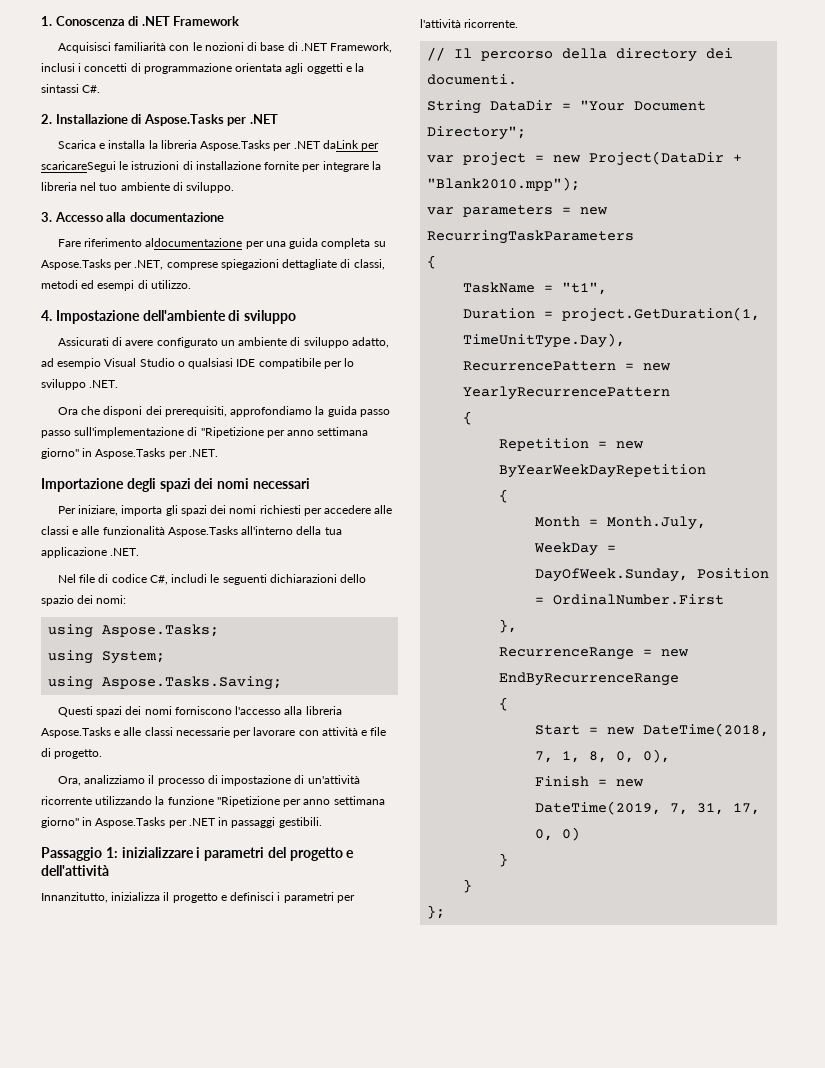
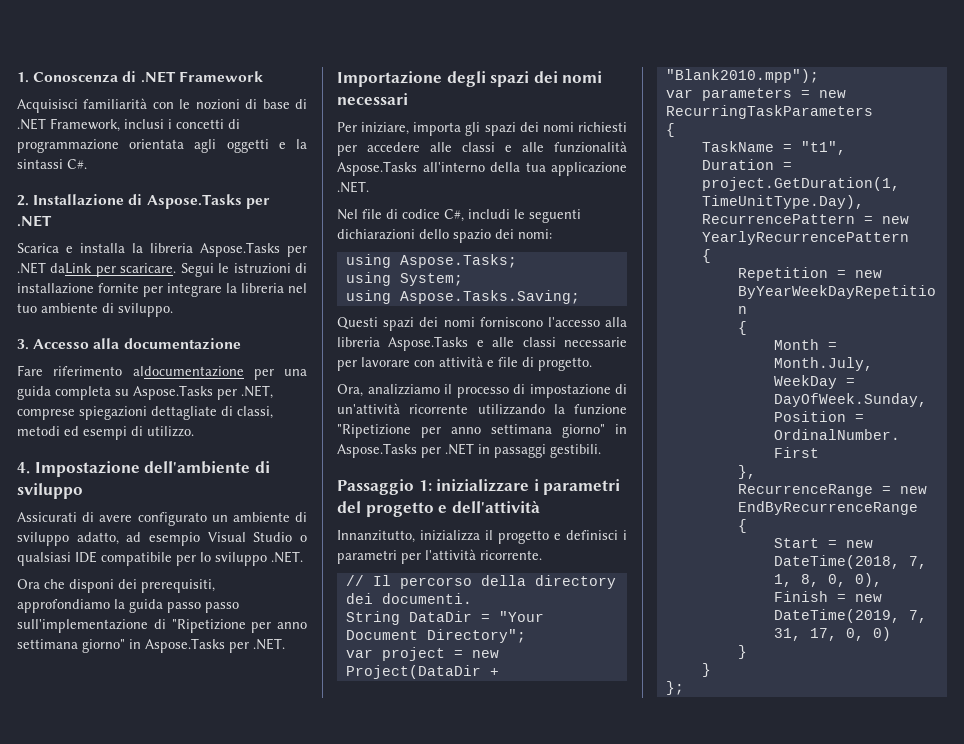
- Scarica e installa la libreria Aspose.Tasks per .NET daLink per scaricareSegui le istruzioni di installazione fornite per integrare la libreria nel tuo ambiente di sviluppo.
+ Scarica e installa la libreria Aspose.Tasks per .NET daLink per scaricare. Segui le istruzioni di installazione fornite per integrare la libreria nel tuo ambiente di sviluppo.

